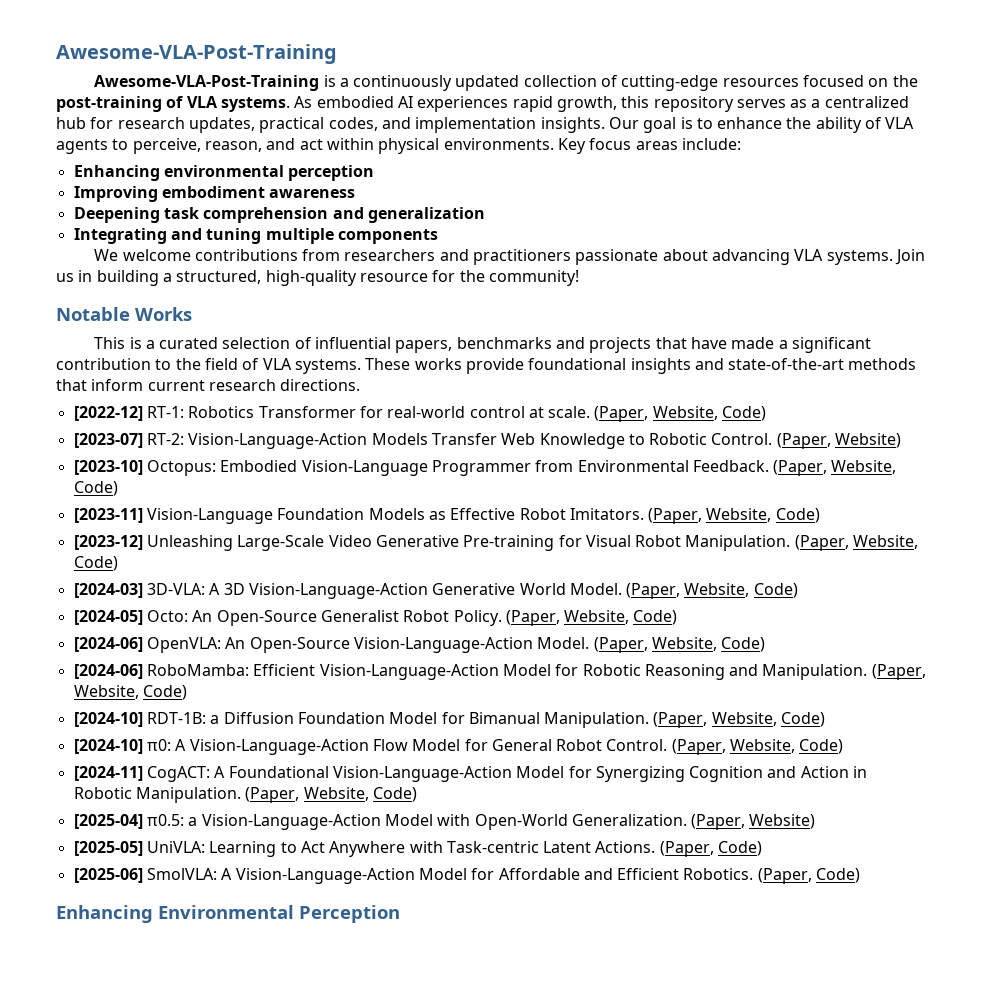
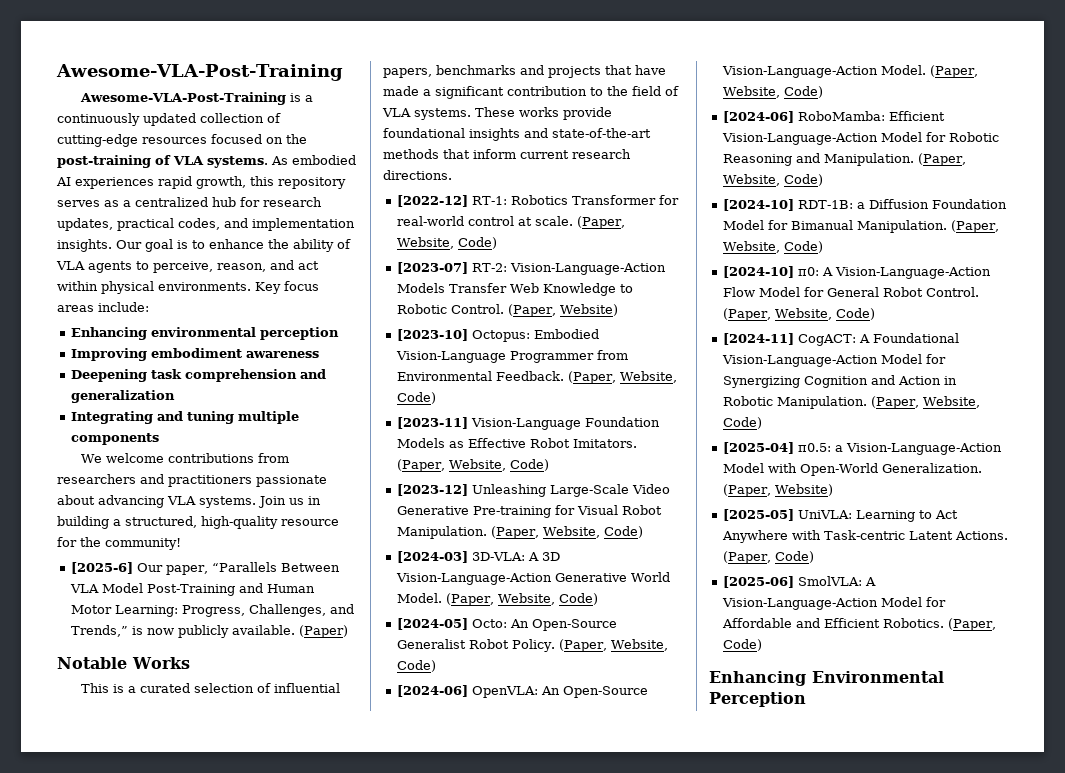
+ [2025-6] Our paper, “Parallels Between VLA Model Post-Training and Human Motor Learning: Progress, Challenges, and Trends,” is now publicly available. (Paper)

